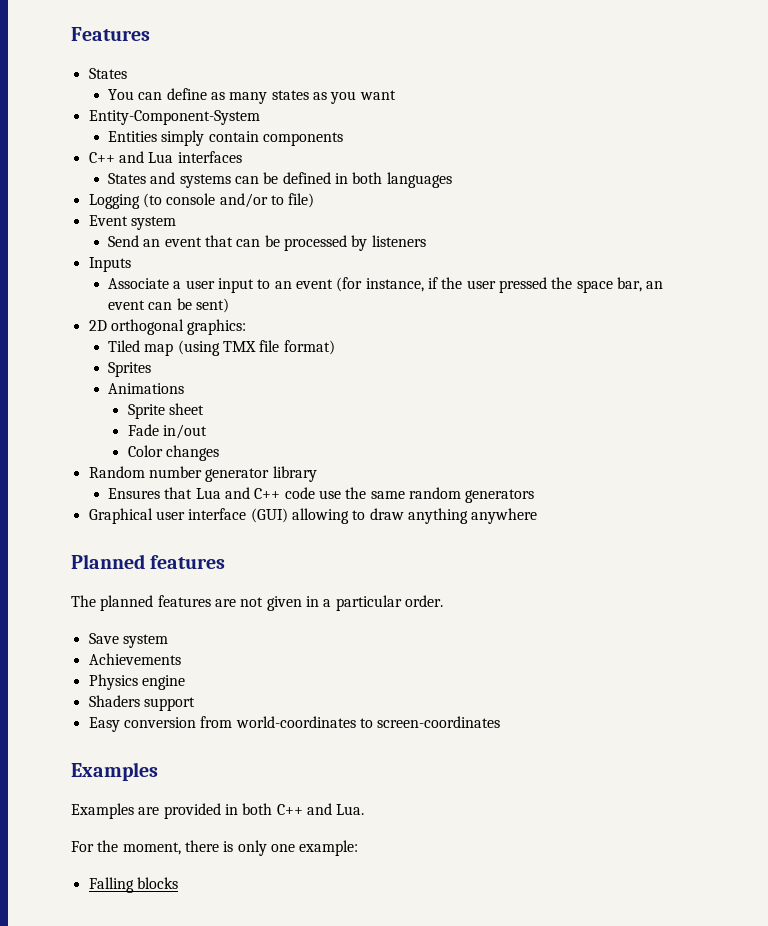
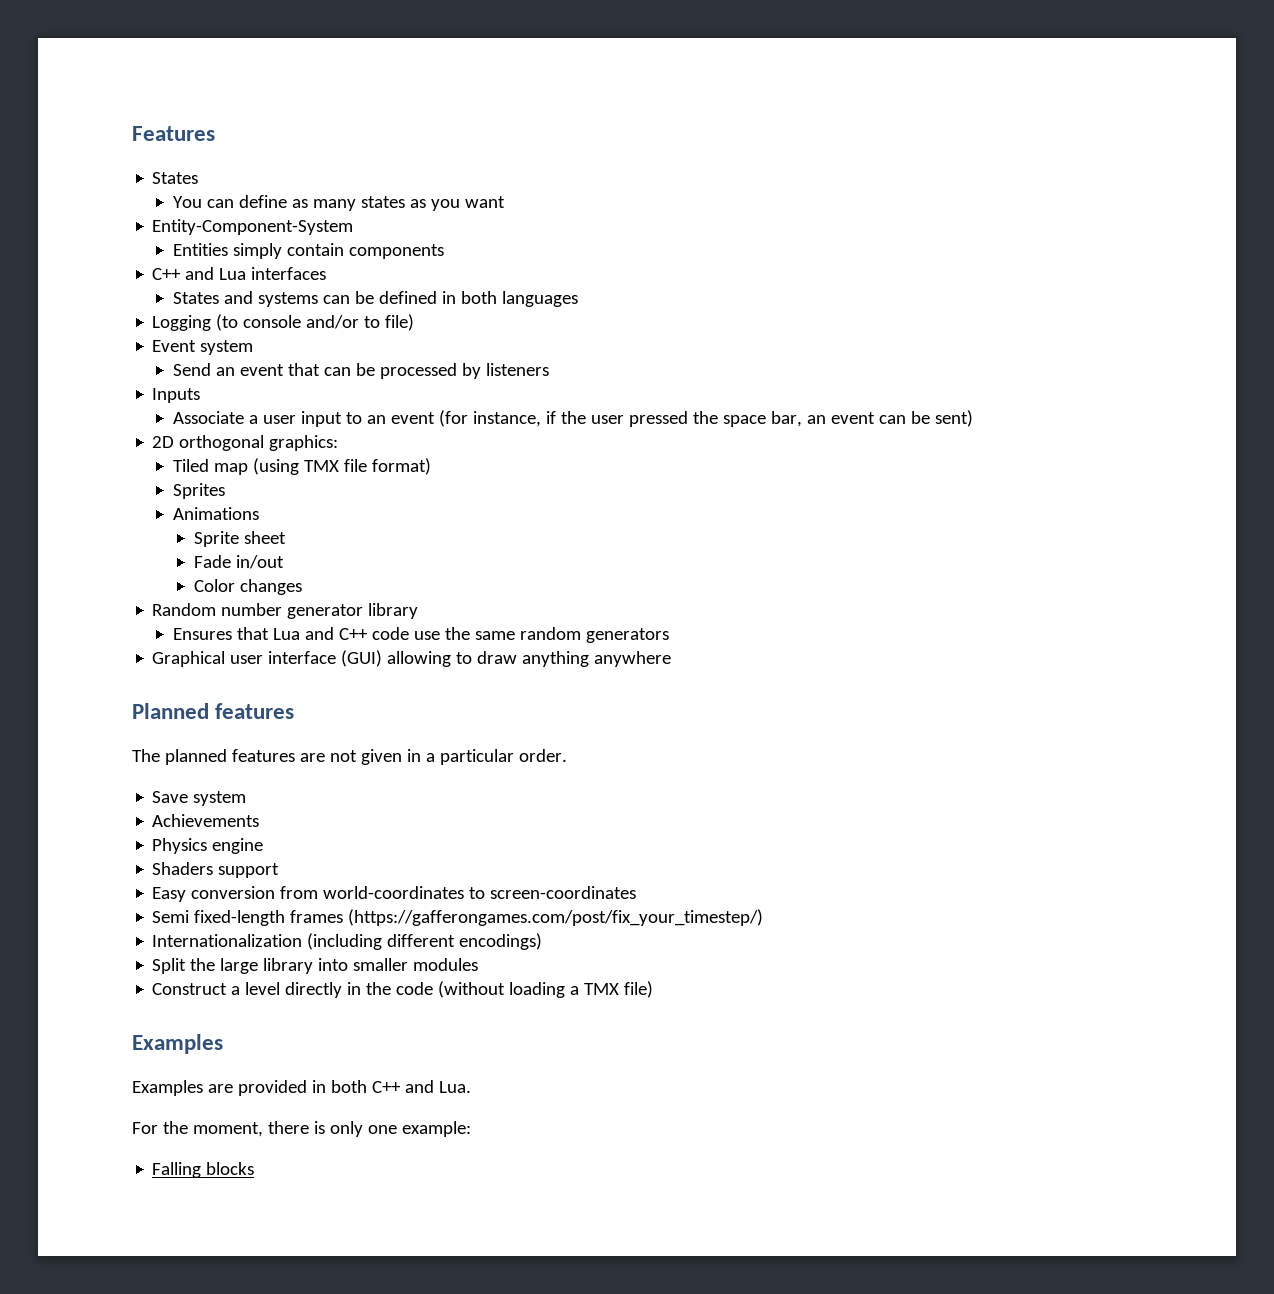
+ Semi fixed-length frames (https://gafferongames.com/post/fix_your_timestep/)
+ Internationalization (including different encodings)
+ Split the large library into smaller modules
+ Construct a level directly in the code (without loading a TMX file)

